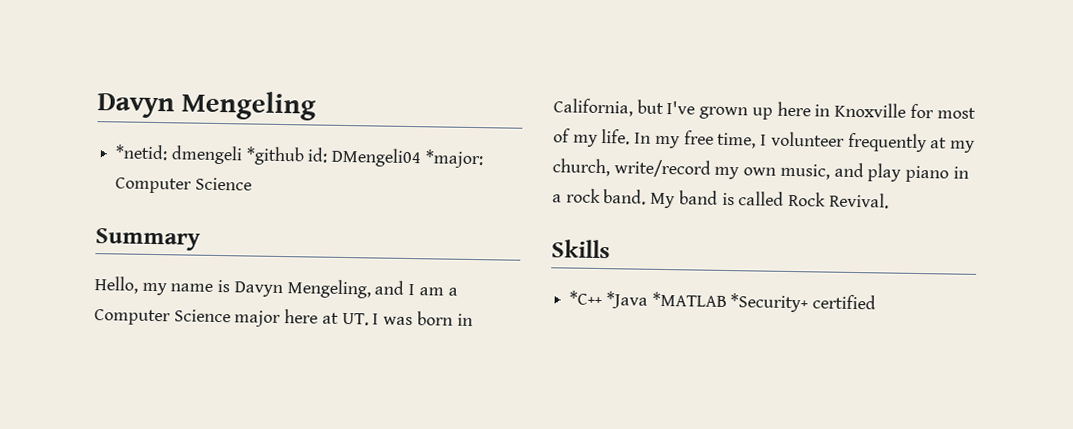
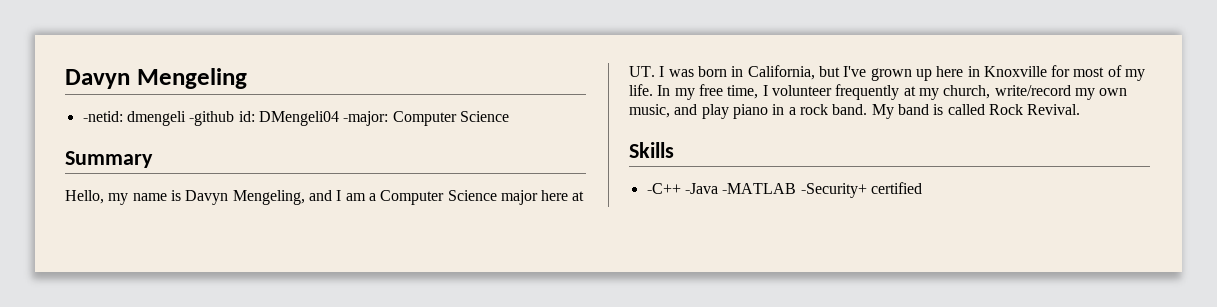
- *netid: dmengeli *github id: DMengeli04 *major: Computer Science
+ -netid: dmengeli -github id: DMengeli04 -major: Computer Science
- *C++ *Java *MATLAB *Security+ certified
+ -C++ -Java -MATLAB -Security+ certified

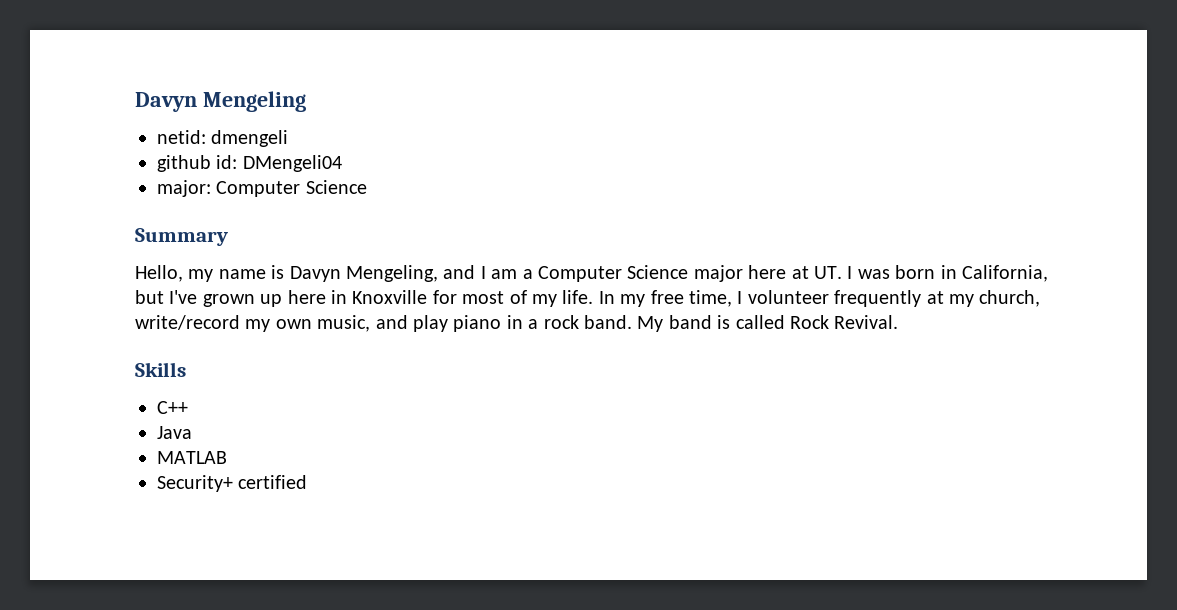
- -netid: dmengeli -github id: DMengeli04 -major: Computer Science
+ netid: dmengeli
+ github id: DMengeli04
+ major: Computer Science
- -C++ -Java -MATLAB -Security+ certified
+ C++
+ Java
+ MATLAB
+ Security+ certified

